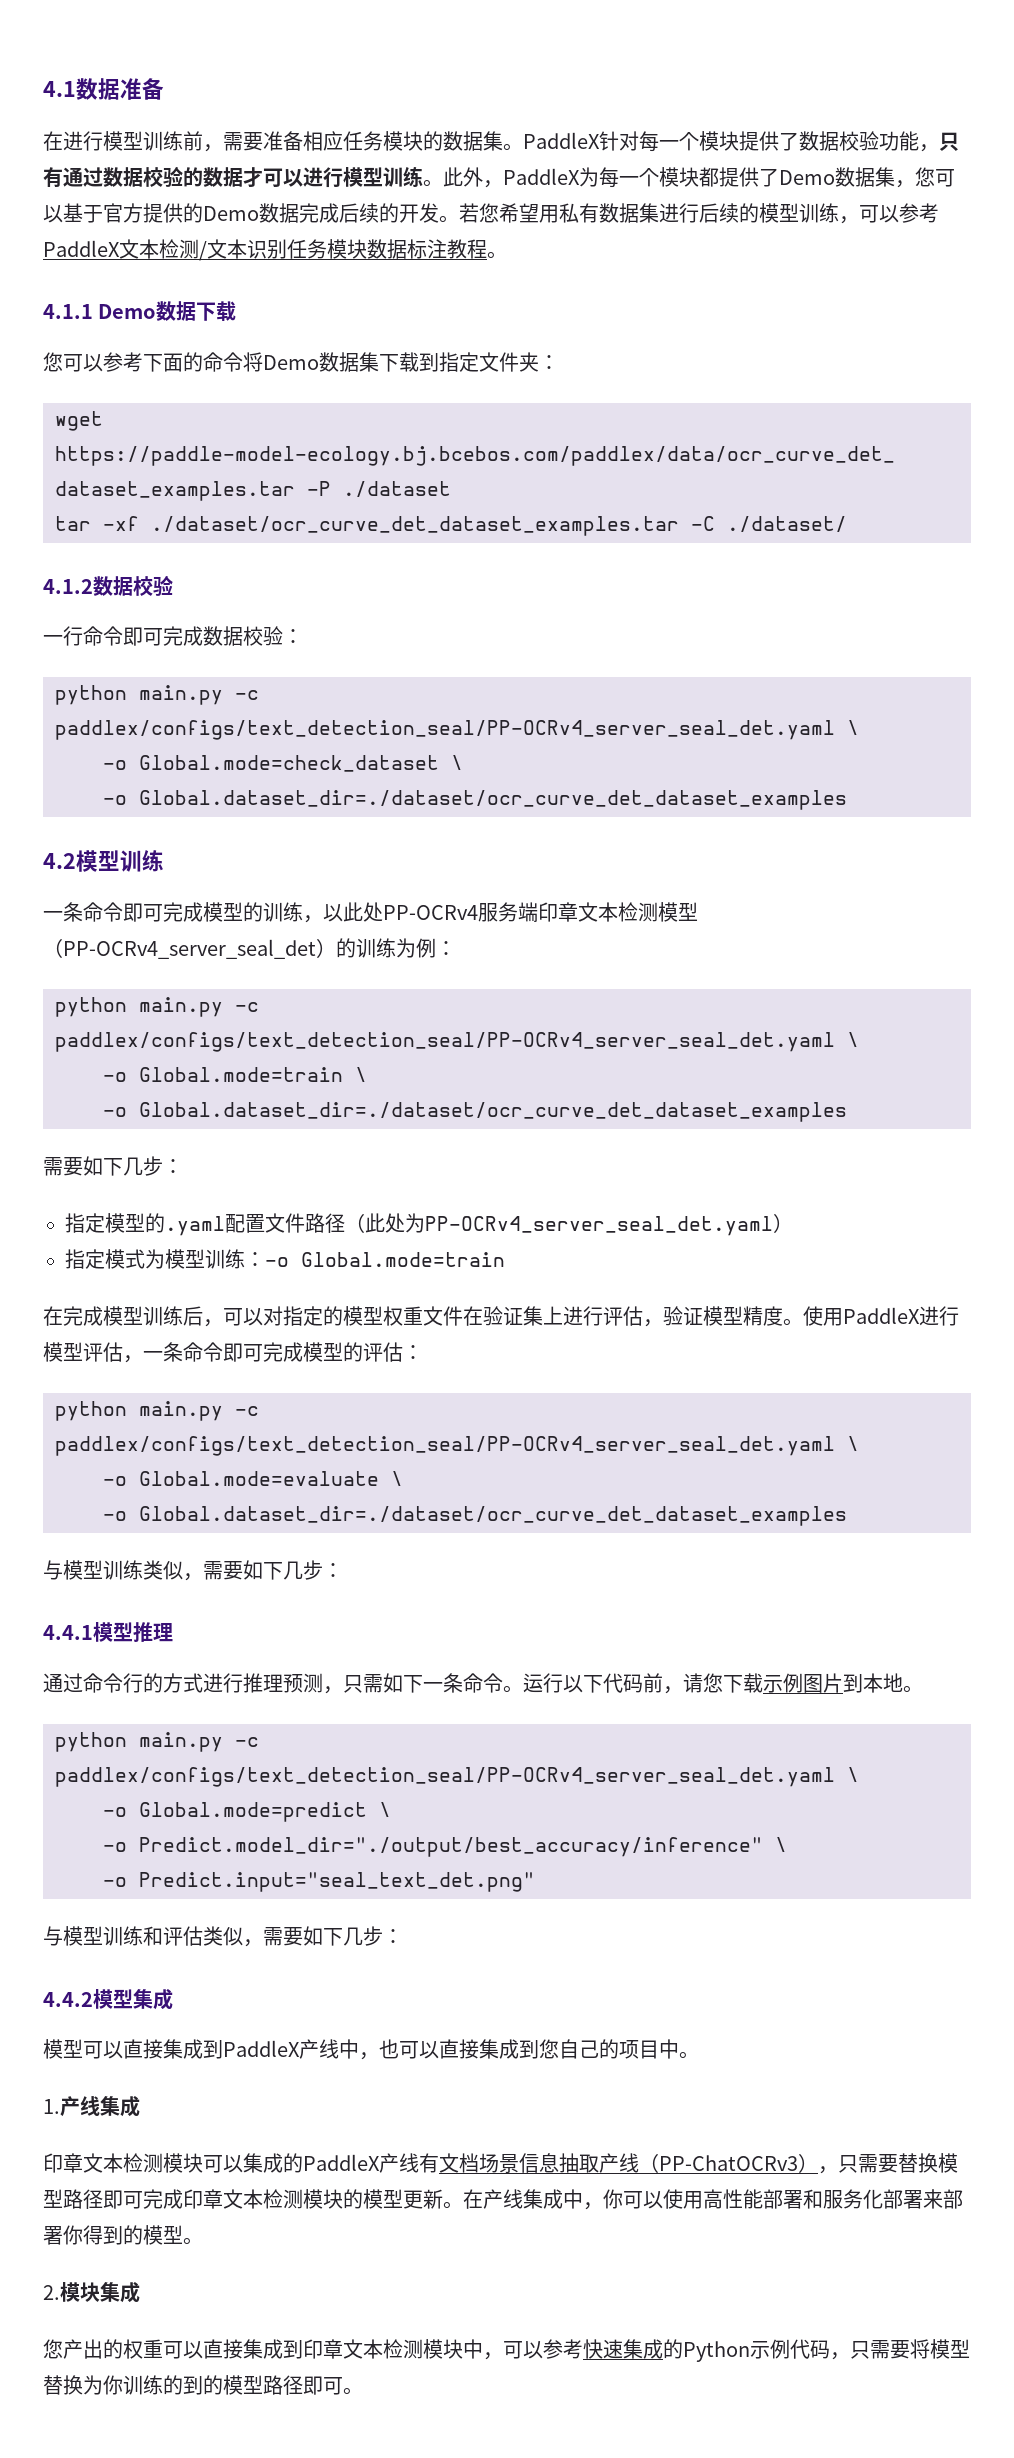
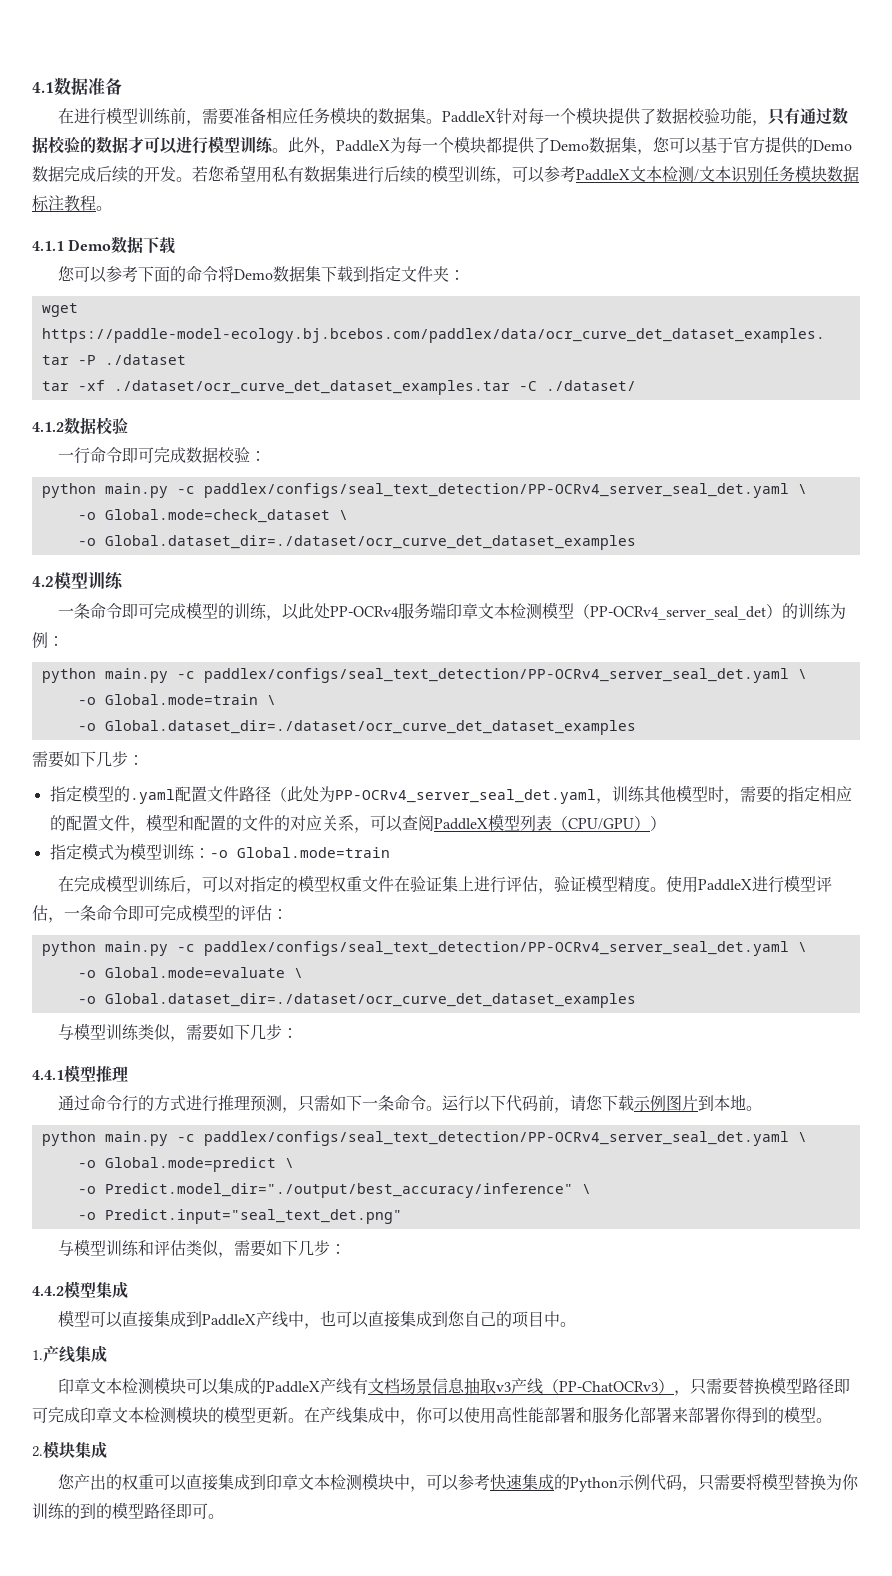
  一行命令即可完成数据校验：
- python main.py -c paddlex/configs/text_detection_seal/PP-OCRv4_server_seal_det.yaml \
+ python main.py -c paddlex/configs/seal_text_detection/PP-OCRv4_server_seal_det.yaml \
  一条命令即可完成模型的训练，以此处PP-OCRv4服务端印章文本检测模型（PP-OCRv4_server_seal_det）的训练为例：
- python main.py -c paddlex/configs/text_detection_seal/PP-OCRv4_server_seal_det.yaml \
+ python main.py -c paddlex/configs/seal_text_detection/PP-OCRv4_server_seal_det.yaml \
- 指定模型的.yaml配置文件路径（此处为PP-OCRv4_server_seal_det.yaml）
+ 指定模型的.yaml配置文件路径（此处为PP-OCRv4_server_seal_det.yaml，训练其他模型时，需要的指定相应的配置文件，模型和配置的文件的对应关系，可以查阅PaddleX模型列表（CPU/GPU））
  使用PaddleX进行模型评估，一条命令即可完成模型的评估：
- python main.py -c paddlex/configs/text_detection_seal/PP-OCRv4_server_seal_det.yaml \
+ python main.py -c paddlex/configs/seal_text_detection/PP-OCRv4_server_seal_det.yaml \
  运行以下代码前，请您下载示例图片到本地。
- python main.py -c paddlex/configs/text_detection_seal/PP-OCRv4_server_seal_det.yaml \
+ python main.py -c paddlex/configs/seal_text_detection/PP-OCRv4_server_seal_det.yaml \
- 印章文本检测模块可以集成的PaddleX产线有文档场景信息抽取产线（PP-ChatOCRv3），只需要替换模型路径即可完成印章文本检测模块的模型更新。
+ 印章文本检测模块可以集成的PaddleX产线有文档场景信息抽取v3产线（PP-ChatOCRv3），只需要替换模型路径即可完成印章文本检测模块的模型更新。

